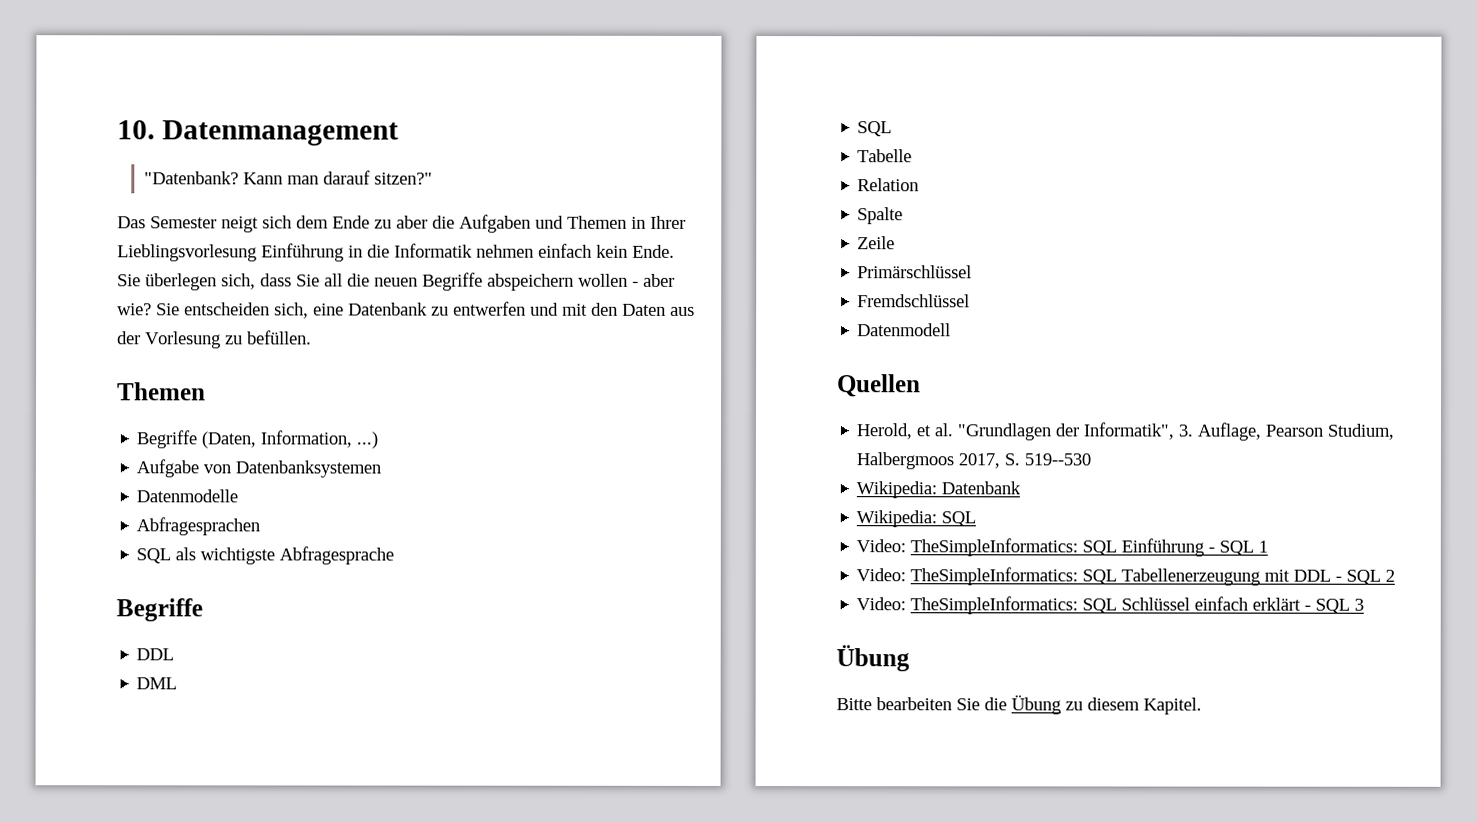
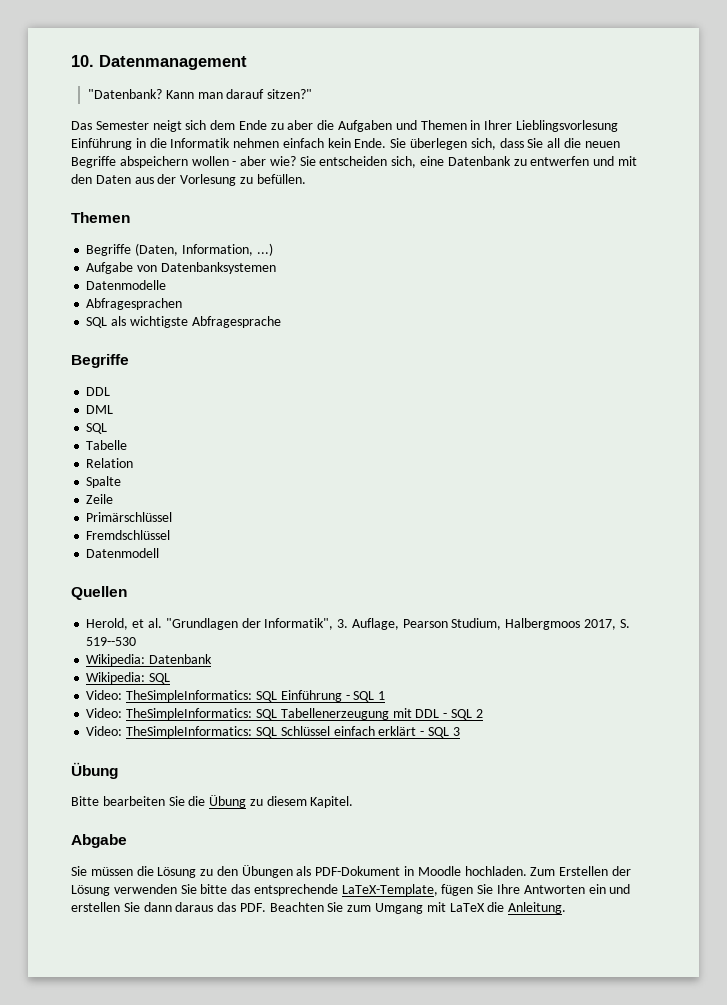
+ Abgabe
+ Sie müssen die Lösung zu den Übungen als PDF-Dokument in Moodle hochladen. Zum Erstellen der Lösung verwenden Sie bitte das entsprechende LaTeX-Template, fügen Sie Ihre Antworten ein und erstellen Sie dann daraus das PDF. Beachten Sie zum Umgang mit LaTeX die Anleitung.

